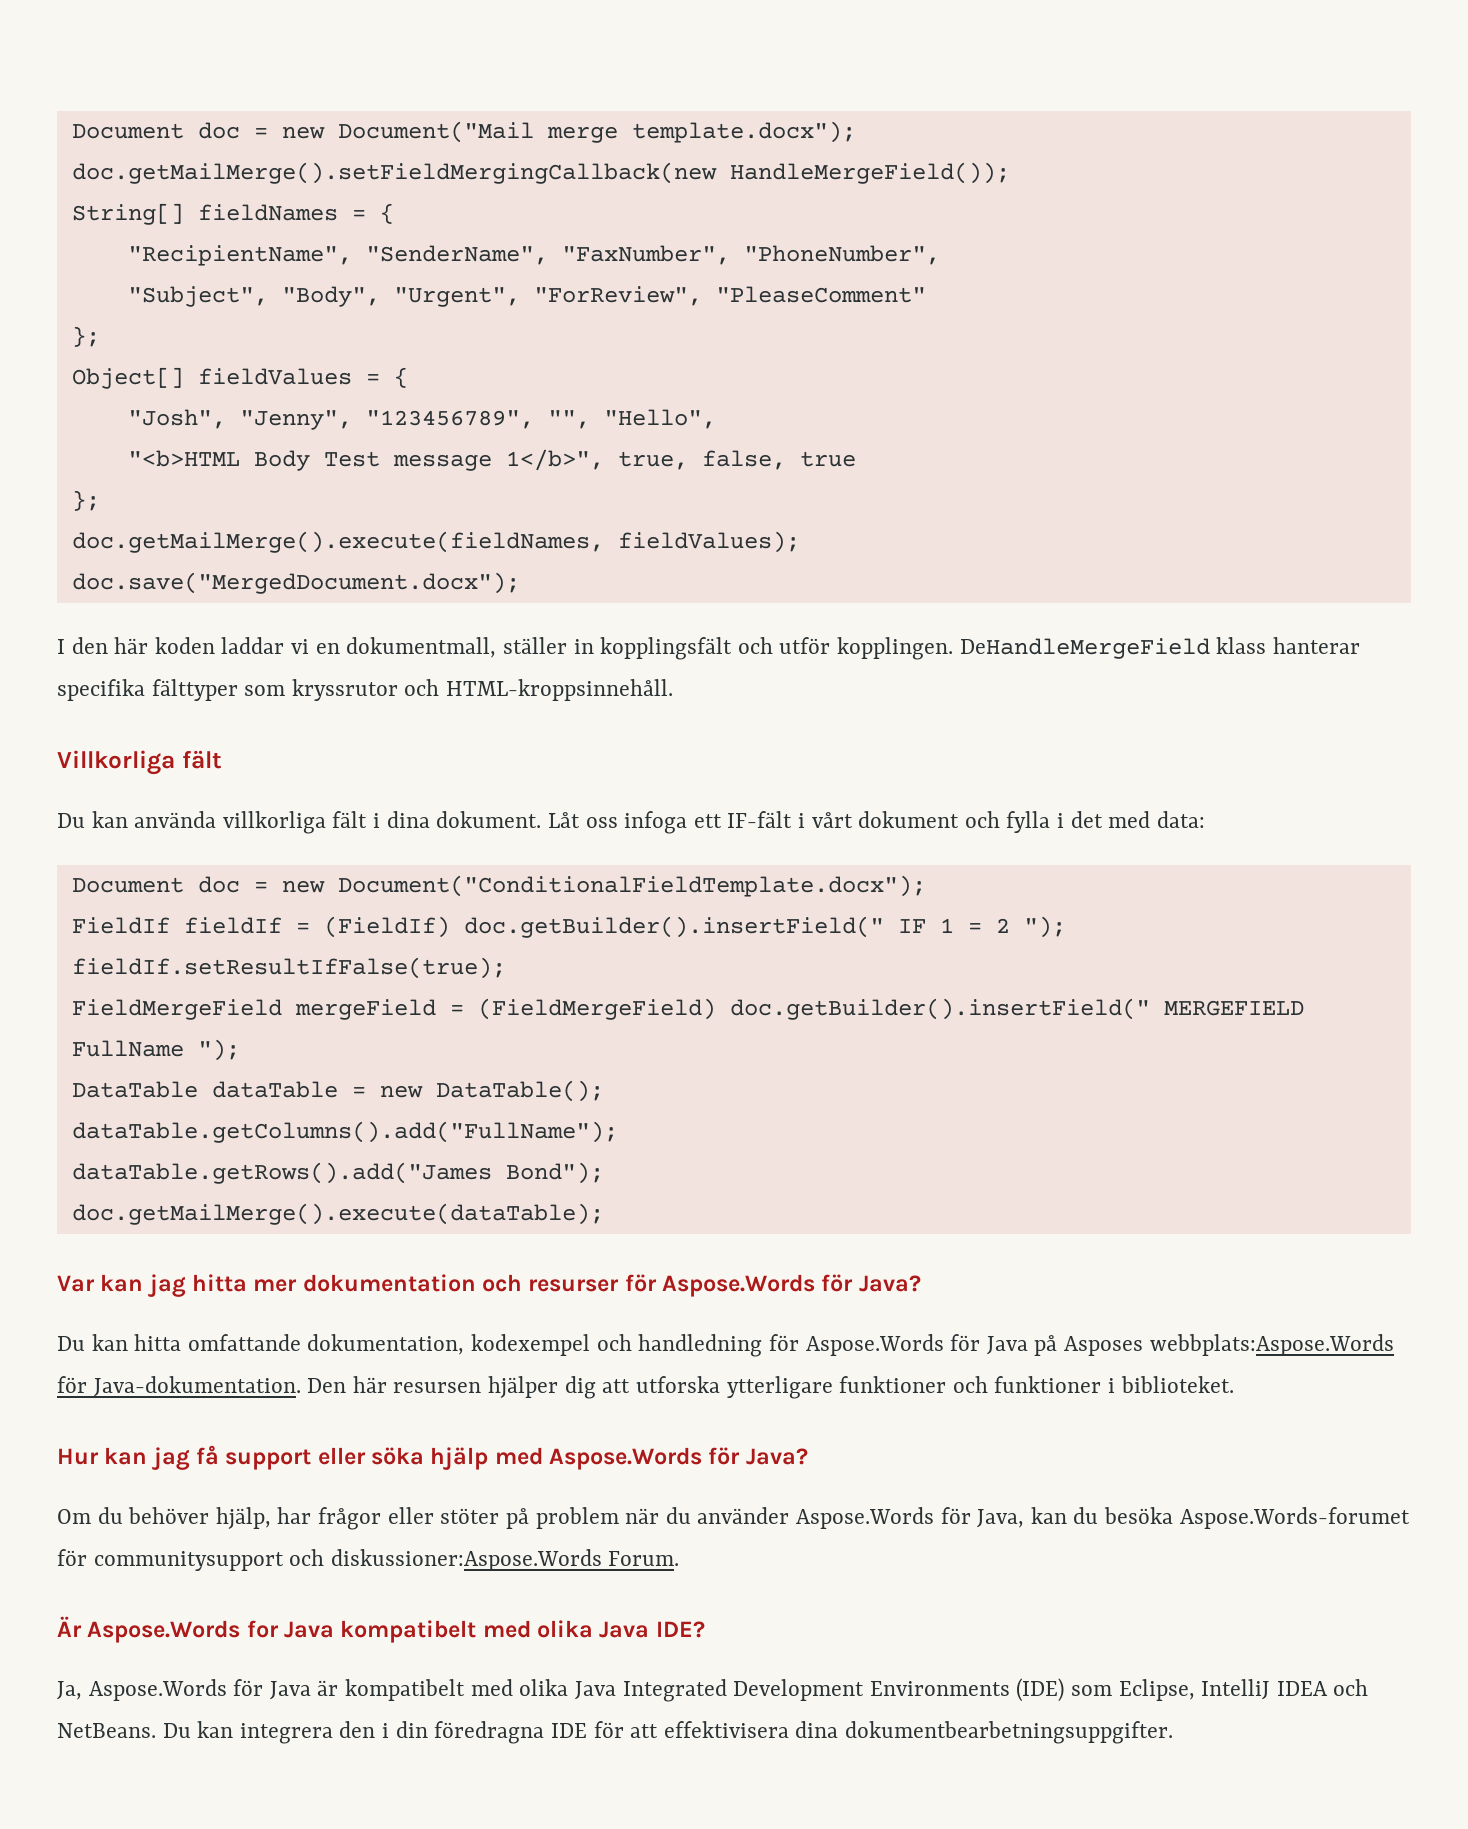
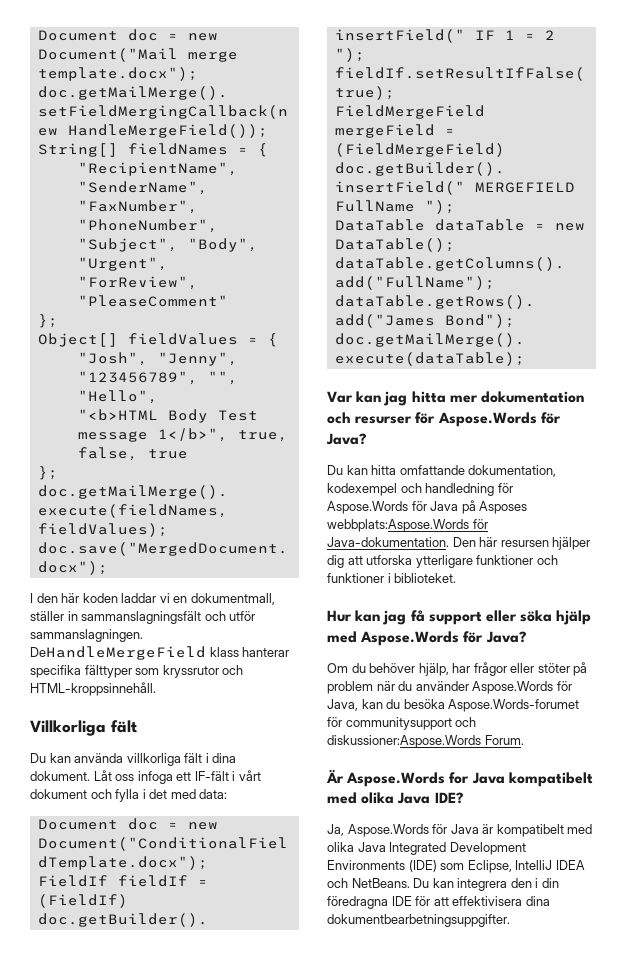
- I den här koden laddar vi en dokumentmall, ställer in kopplingsfält och utför kopplingen.
+ I den här koden laddar vi en dokumentmall, ställer in sammanslagningsfält och utför sammanslagningen.

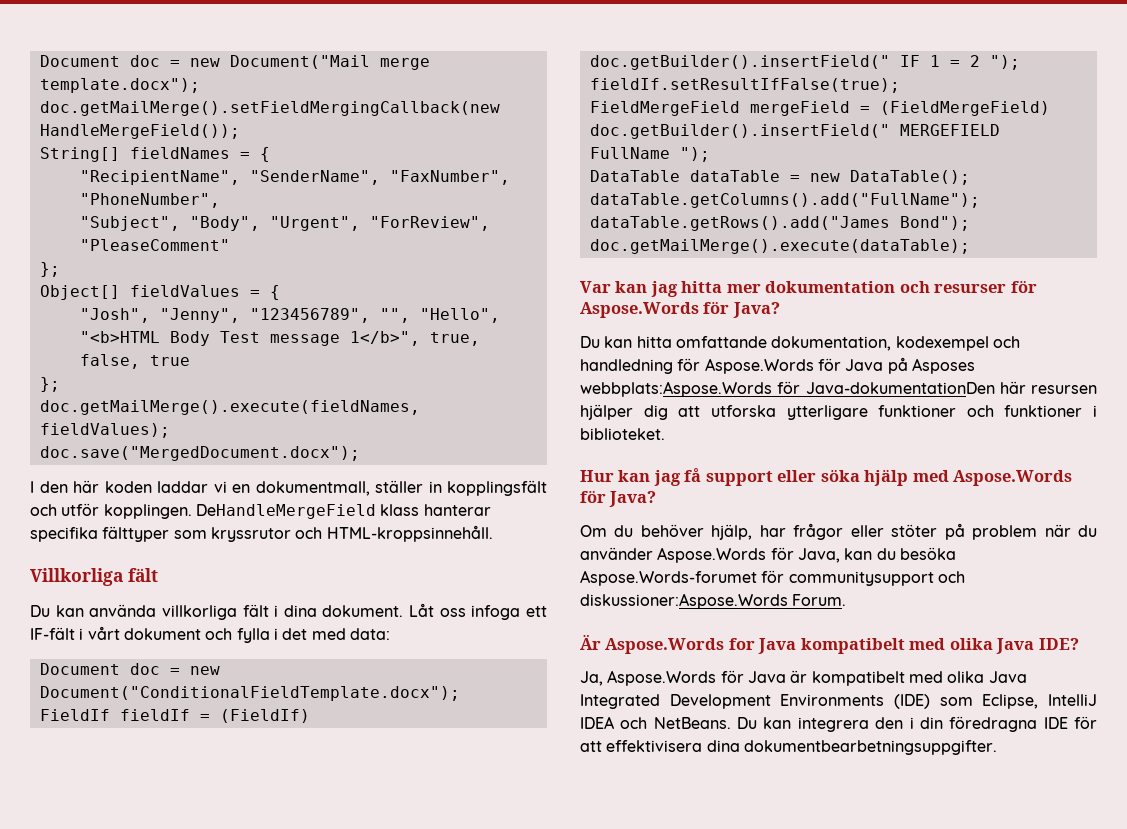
- I den här koden laddar vi en dokumentmall, ställer in sammanslagningsfält och utför sammanslagningen.
+ I den här koden laddar vi en dokumentmall, ställer in kopplingsfält och utför kopplingen.
- Du kan hitta omfattande dokumentation, kodexempel och handledning för Aspose.Words för Java på Asposes webbplats:Aspose.Words för Java-dokumentation. Den här resursen hjälper dig att utforska ytterligare funktioner och funktioner i biblioteket.
+ Du kan hitta omfattande dokumentation, kodexempel och handledning för Aspose.Words för Java på Asposes webbplats:Aspose.Words för Java-dokumentationDen här resursen hjälper dig att utforska ytterligare funktioner och funktioner i biblioteket.

